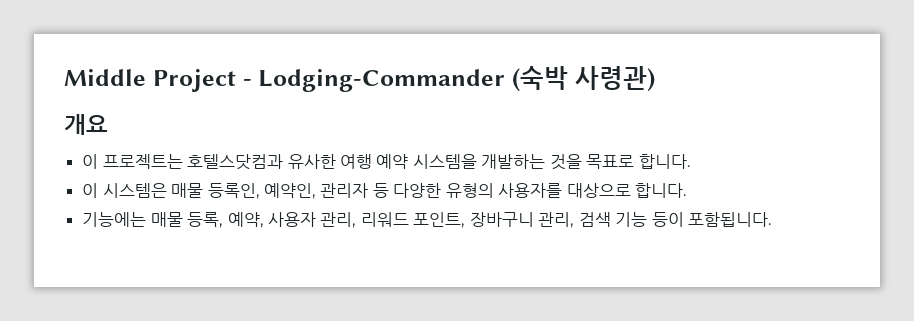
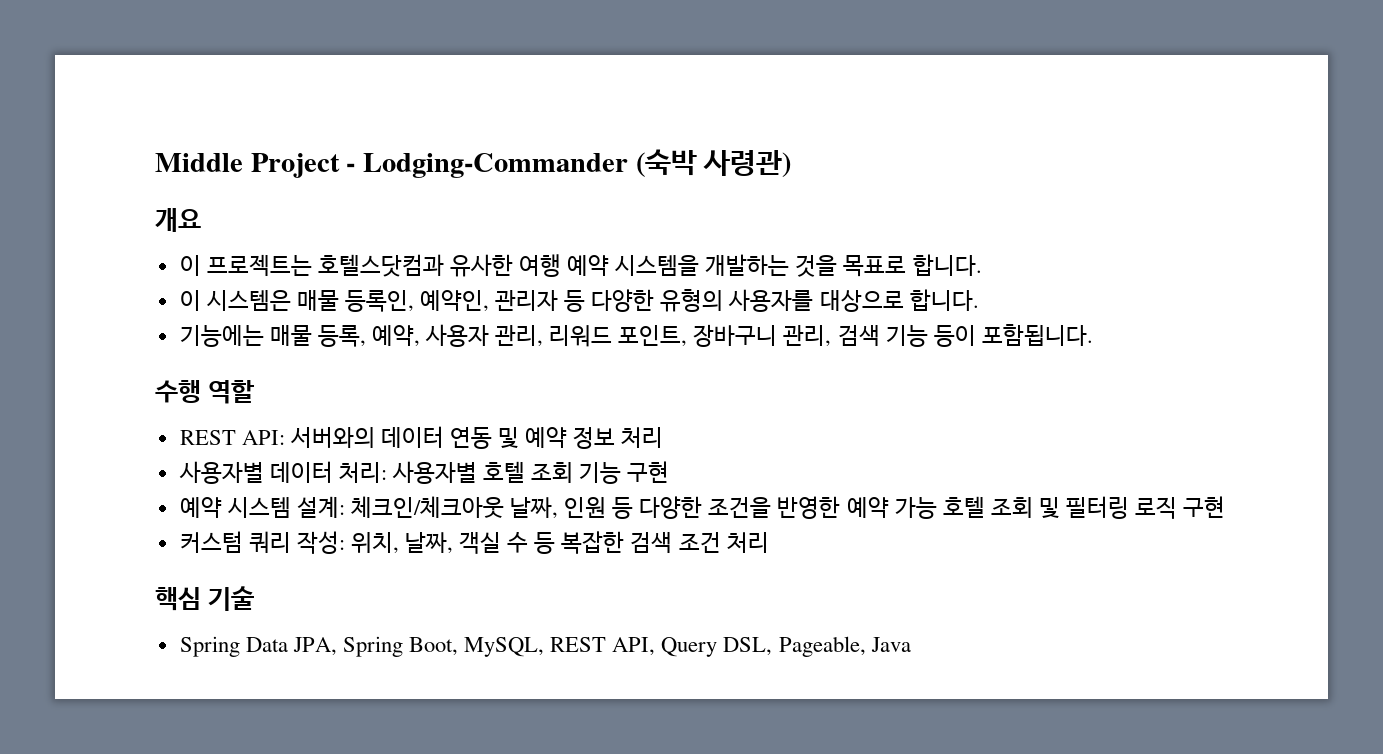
+ 수행 역할
+ REST API: 서버와의 데이터 연동 및 예약 정보 처리
+ 사용자별 데이터 처리: 사용자별 호텔 조회 기능 구현
+ 예약 시스템 설계: 체크인/체크아웃 날짜, 인원 등 다양한 조건을 반영한 예약 가능 호텔 조회 및 필터링 로직 구현
+ 커스텀 쿼리 작성: 위치, 날짜, 객실 수 등 복잡한 검색 조건 처리
+ 핵심 기술
+ Spring Data JPA, Spring Boot, MySQL, REST API, Query DSL, Pageable, Java

